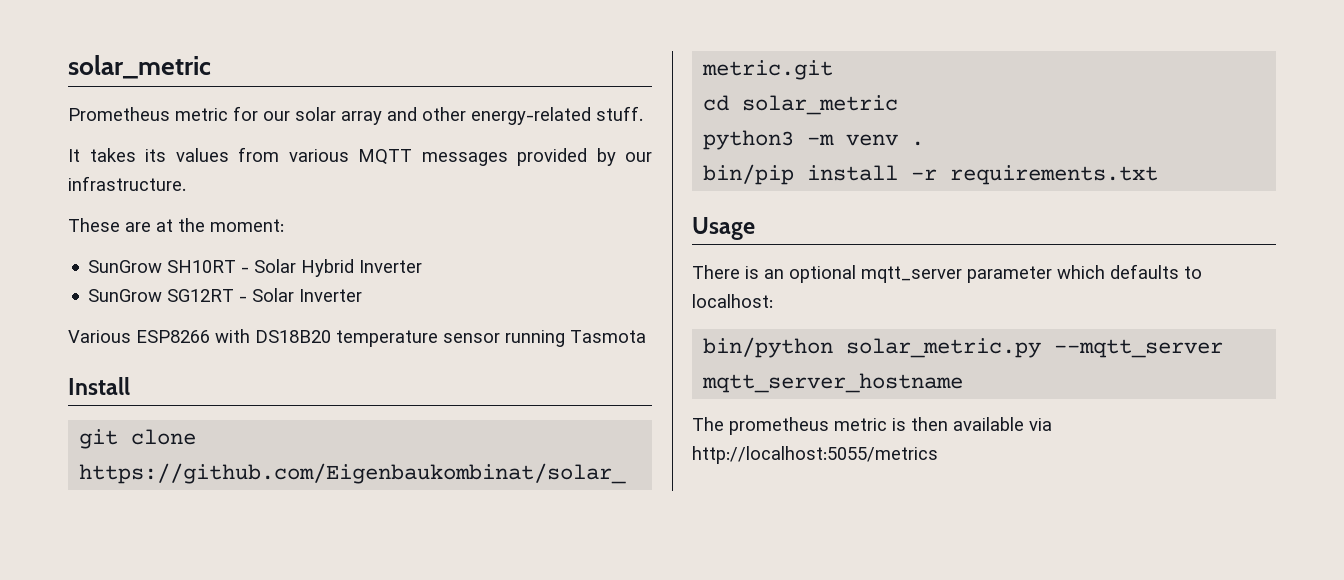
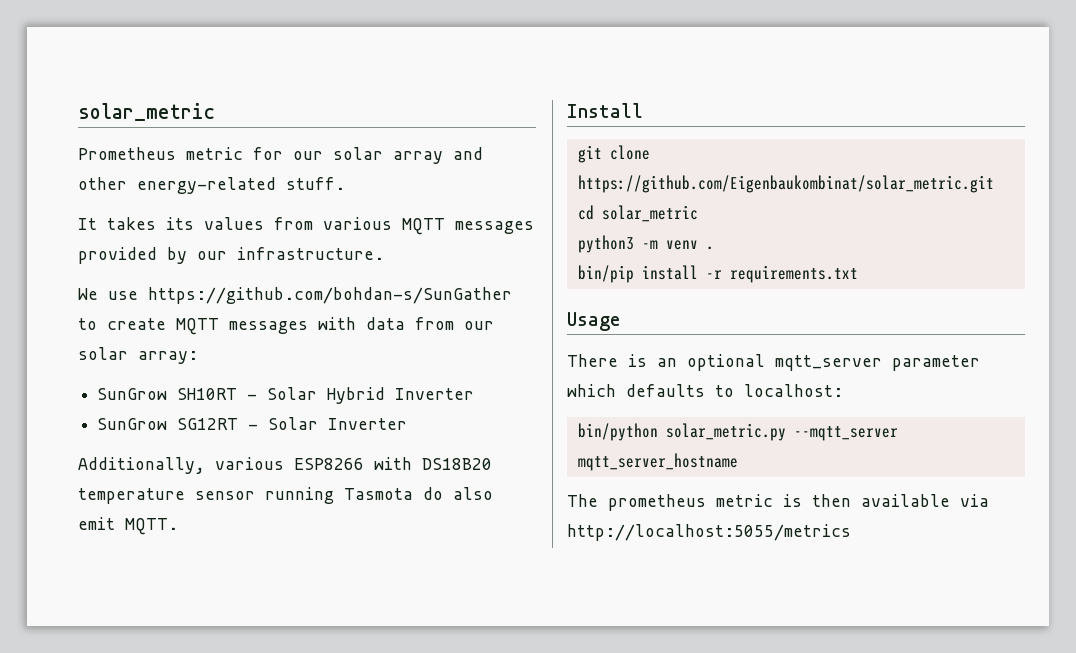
- These are at the moment:
+ We use https://github.com/bohdan-s/SunGather to create MQTT messages with data from our solar array:
- Various ESP8266 with DS18B20 temperature sensor running Tasmota
+ Additionally, various ESP8266 with DS18B20 temperature sensor running Tasmota do also emit MQTT.

